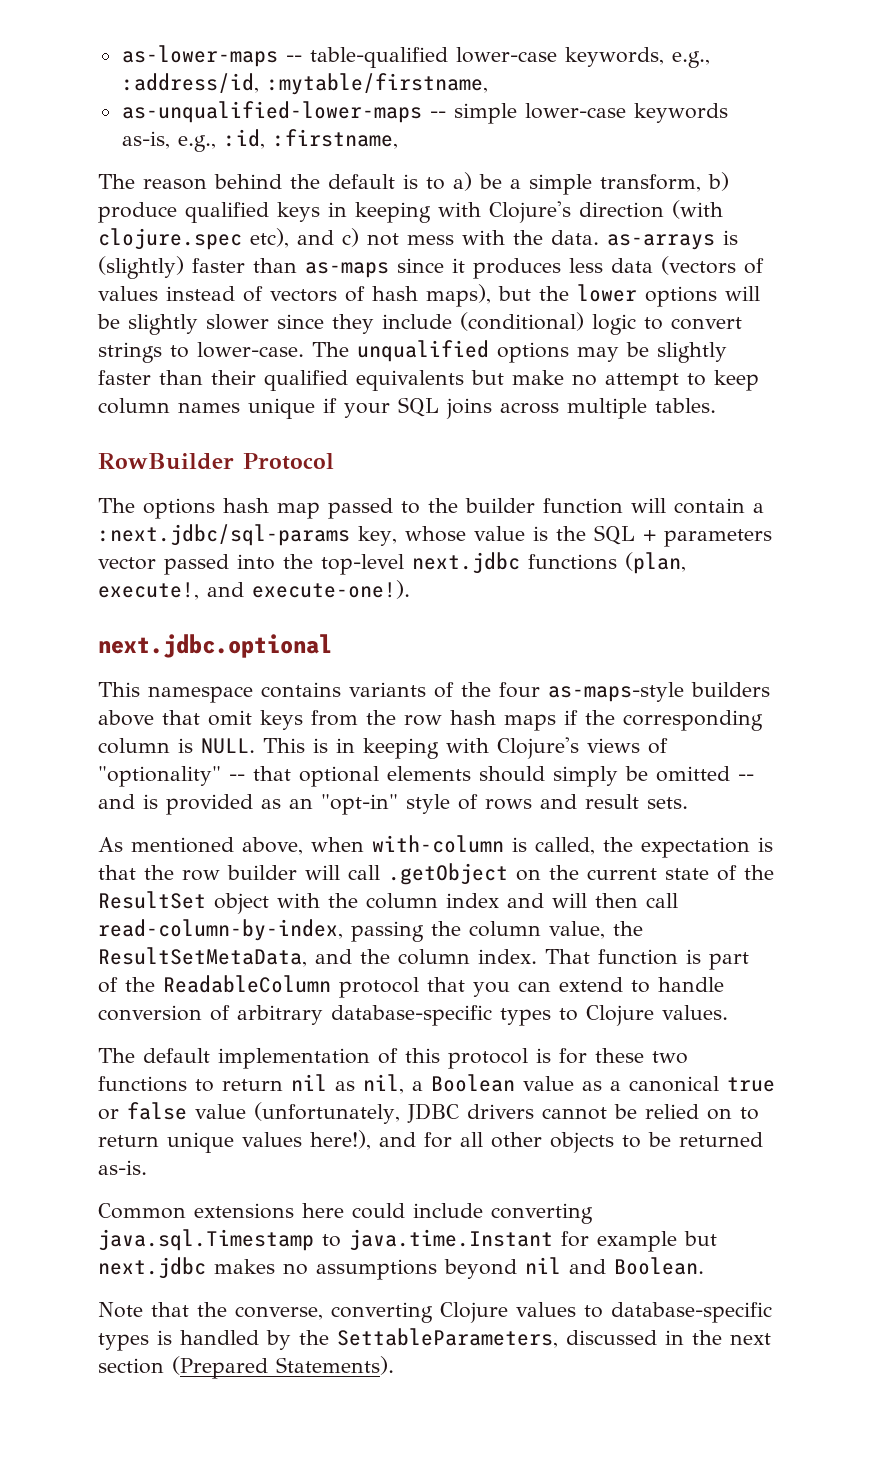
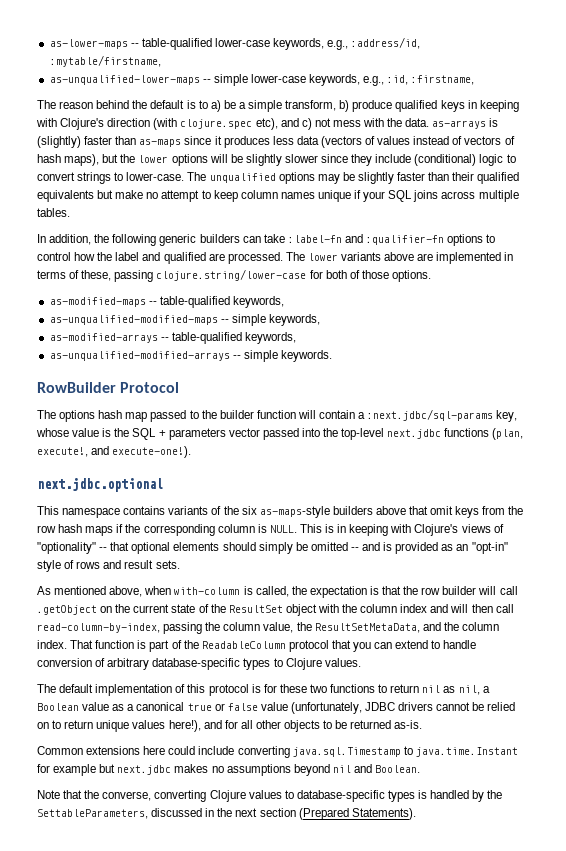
- as-unqualified-lower-maps -- simple lower-case keywords as-is, e.g., :id, :firstname,
+ as-unqualified-lower-maps -- simple lower-case keywords, e.g., :id, :firstname,
+ In addition, the following generic builders can take :label-fn and :qualifier-fn options to control how the label and qualified are processed. The lower variants above are implemented in terms of these, passing clojure.string/lower-case for both of those options.
+ as-modified-maps -- table-qualified keywords,
+ as-unqualified-modified-maps -- simple keywords,
+ as-modified-arrays -- table-qualified keywords,
+ as-unqualified-modified-arrays -- simple keywords.
- This namespace contains variants of the four as-maps-style builders above that omit keys from the row hash maps if the corresponding column is NULL.
+ This namespace contains variants of the six as-maps-style builders above that omit keys from the row hash maps if the corresponding column is NULL.

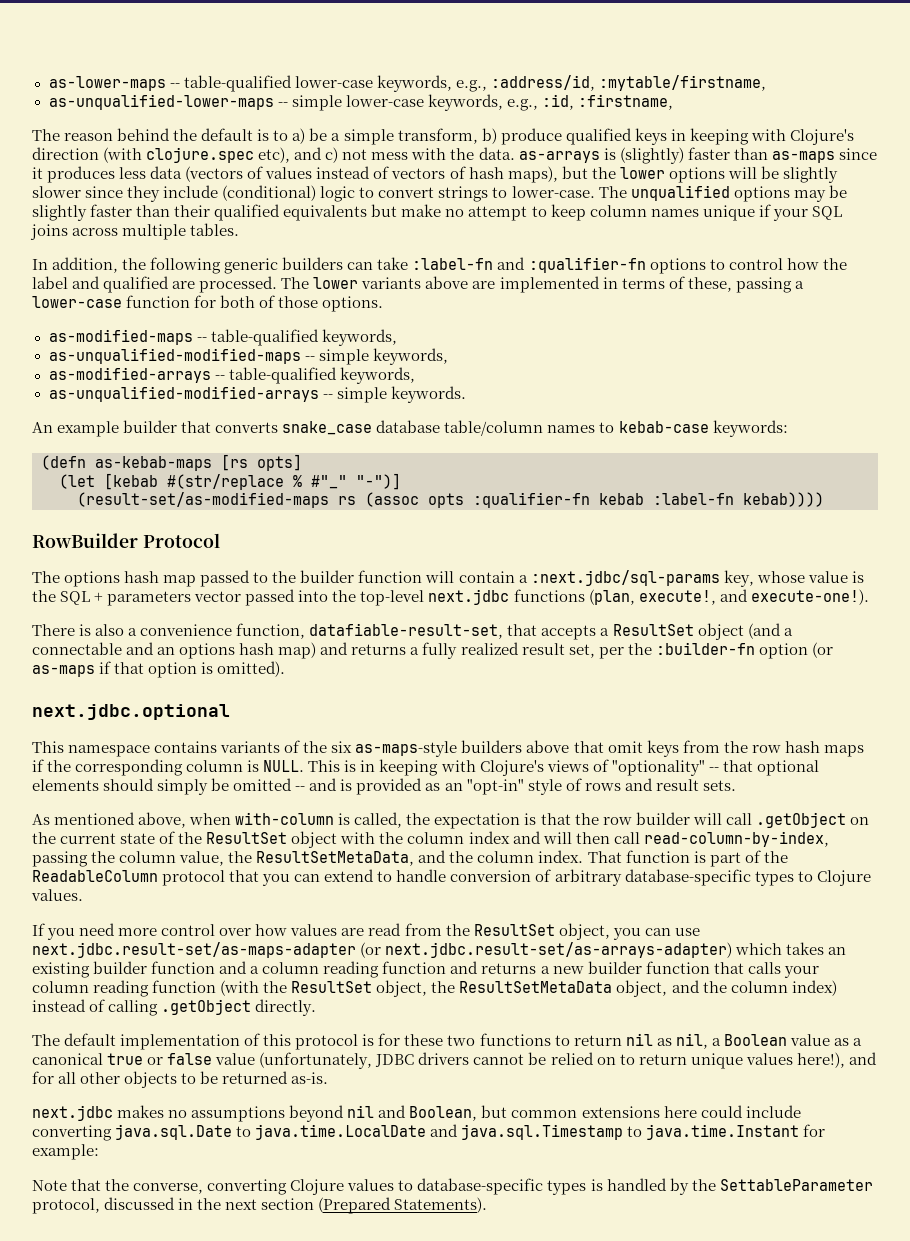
- The lower variants above are implemented in terms of these, passing clojure.string/lower-case for both of those options.
+ The lower variants above are implemented in terms of these, passing a lower-case function for both of those options.
+ An example builder that converts snake_case database table/column names to kebab-case keywords:
+ (defn as-kebab-maps [rs opts]
+ (let [kebab #(str/replace % #"_" "-")]
+ (result-set/as-modified-maps rs (assoc opts :qualifier-fn kebab :label-fn kebab))))
+ There is also a convenience function, datafiable-result-set, that accepts a ResultSet object (and a connectable and an options hash map) and returns a fully realized result set, per the :builder-fn option (or as-maps if that option is omitted).
+ If you need more control over how values are read from the ResultSet object, you can use next.jdbc.result-set/as-maps-adapter (or next.jdbc.result-set/as-arrays-adapter) which takes an existing builder function and a column reading function and returns a new builder function that calls your column reading function (with the ResultSet object, the ResultSetMetaData object, and the column index) instead of calling .getObject directly.
- Common extensions here could include converting java.sql.Timestamp to java.time.Instant for example but next.jdbc makes no assumptions beyond nil and Boolean.
+ next.jdbc makes no assumptions beyond nil and Boolean, but common extensions here could include converting java.sql.Date to java.time.LocalDate and java.sql.Timestamp to java.time.Instant for example:
- Note that the converse, converting Clojure values to database-specific types is handled by the SettableParameters, discussed in the next section (Prepared Statements).
+ Note that the converse, converting Clojure values to database-specific types is handled by the SettableParameter protocol, discussed in the next section (Prepared Statements).

